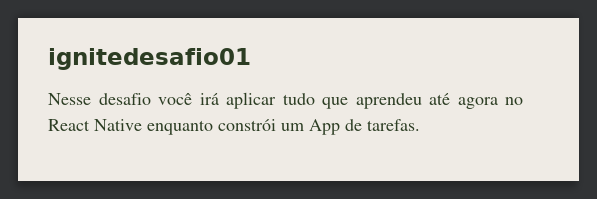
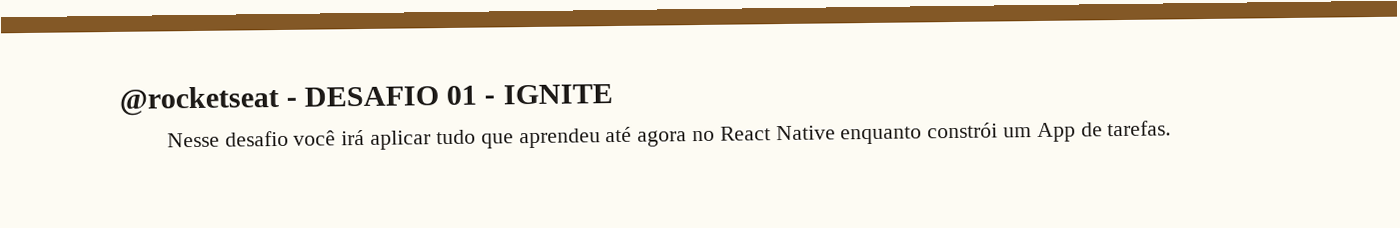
- ignitedesafio01
+ @rocketseat - DESAFIO 01 - IGNITE

